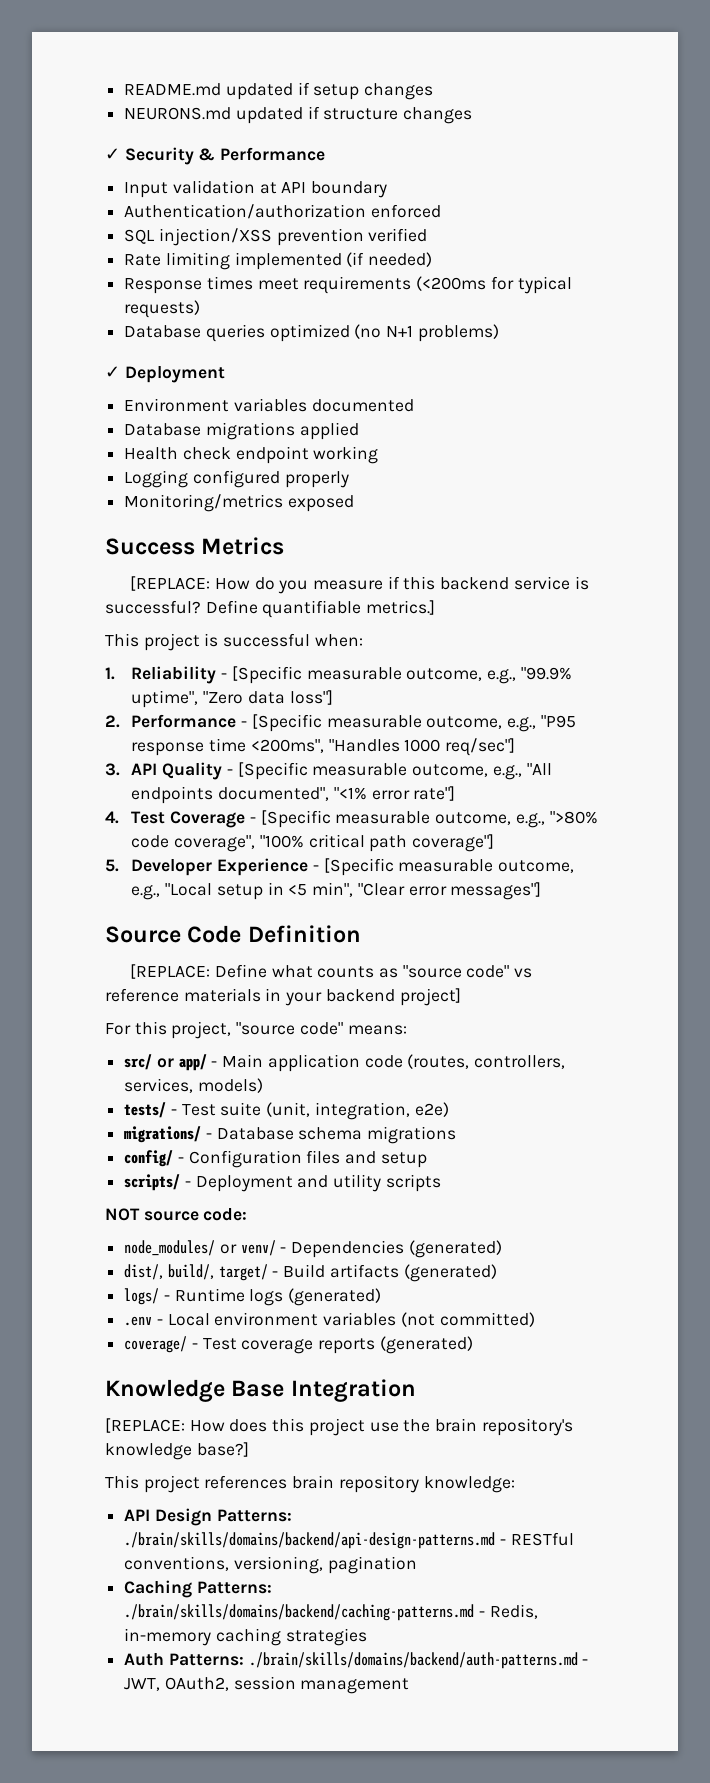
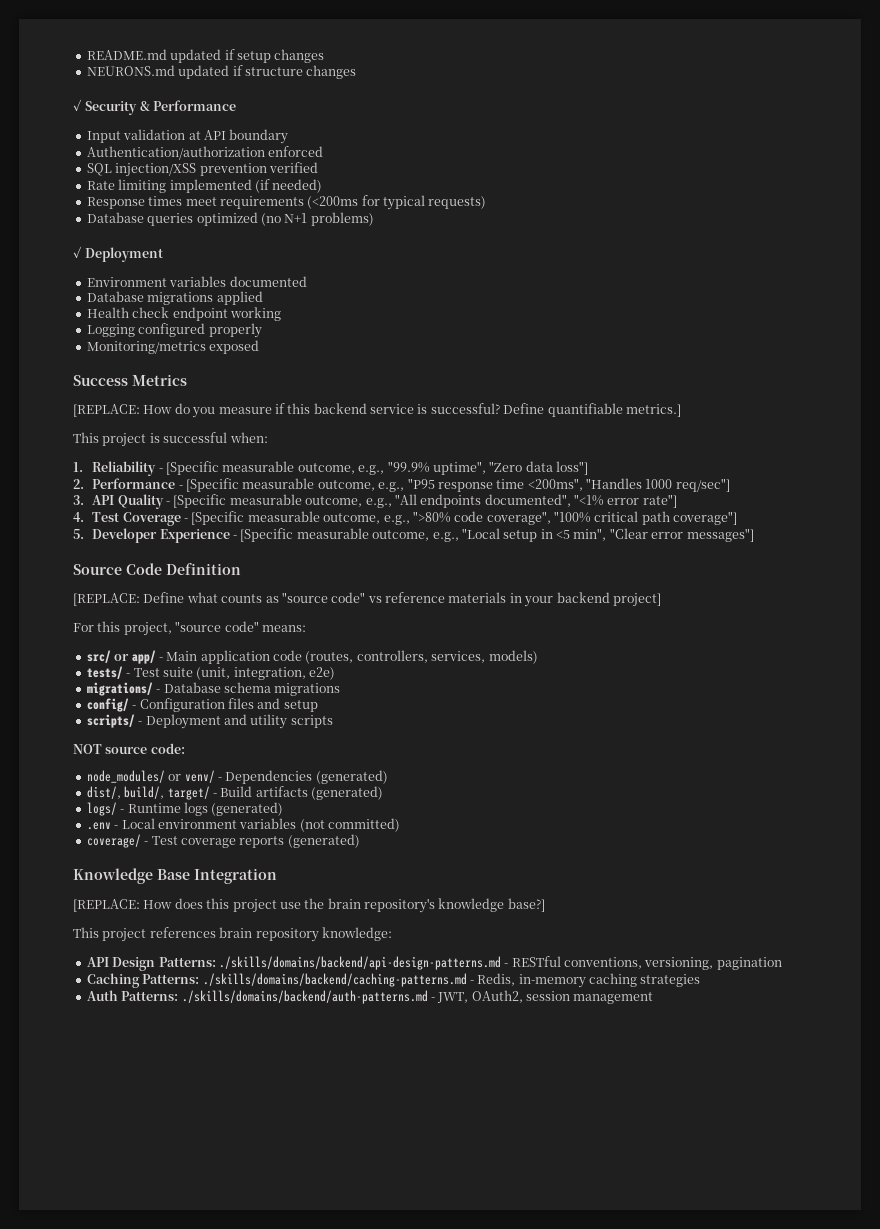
- API Design Patterns: ./brain/skills/domains/backend/api-design-patterns.md - RESTful conventions, versioning, pagination
+ API Design Patterns: ./skills/domains/backend/api-design-patterns.md - RESTful conventions, versioning, pagination
- Caching Patterns: ./brain/skills/domains/backend/caching-patterns.md - Redis, in-memory caching strategies
+ Caching Patterns: ./skills/domains/backend/caching-patterns.md - Redis, in-memory caching strategies
- Auth Patterns: ./brain/skills/domains/backend/auth-patterns.md - JWT, OAuth2, session management
+ Auth Patterns: ./skills/domains/backend/auth-patterns.md - JWT, OAuth2, session management

